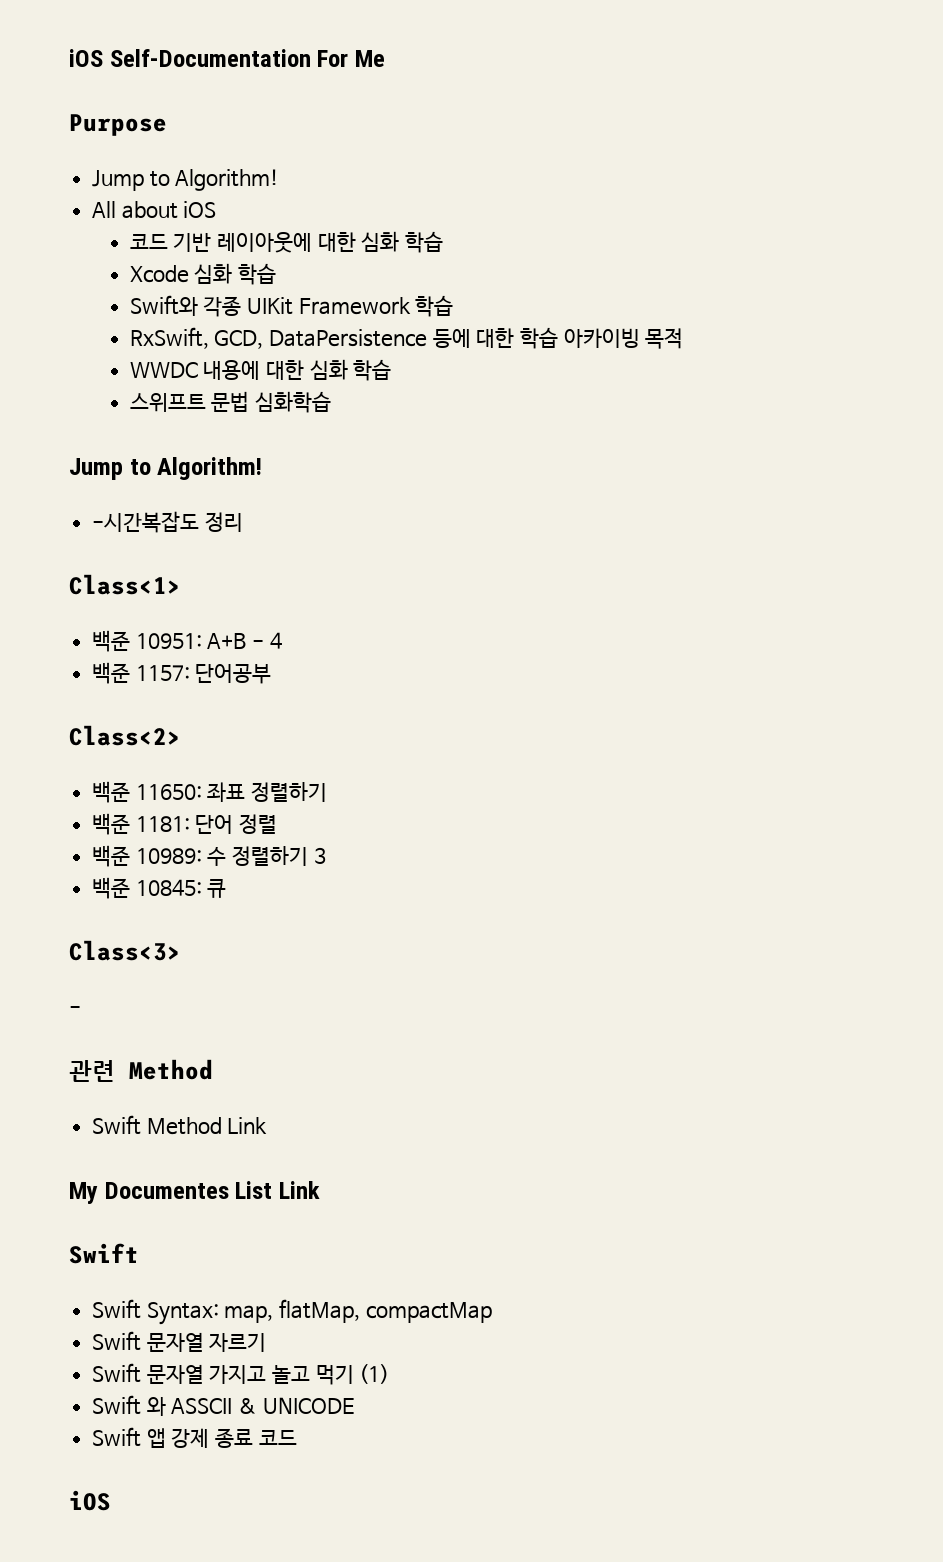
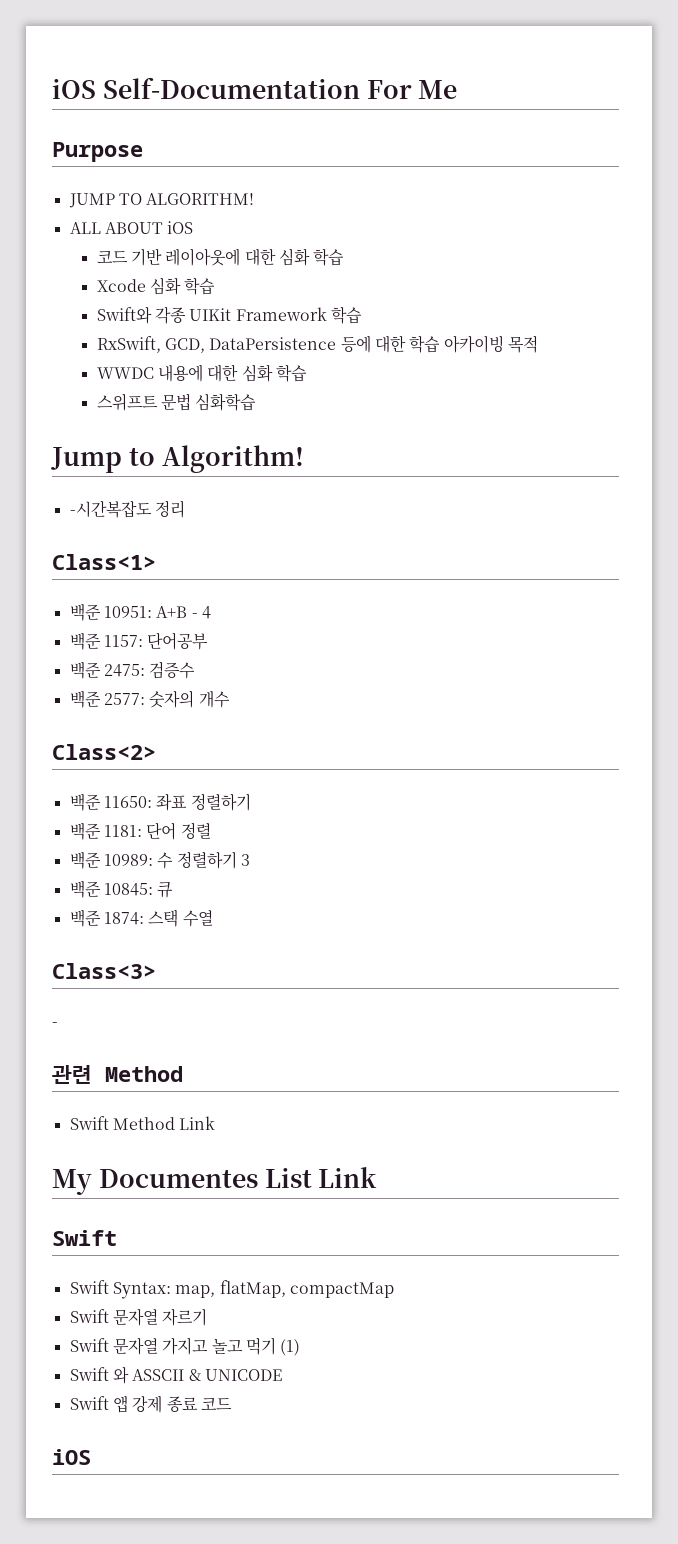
  Purpose
- Jump to Algorithm!
- All about iOS
+ JUMP TO ALGORITHM!
+ ALL ABOUT iOS
+ 백준 2475: 검증수
+ 백준 2577: 숫자의 개수
+ 백준 1874: 스택 수열

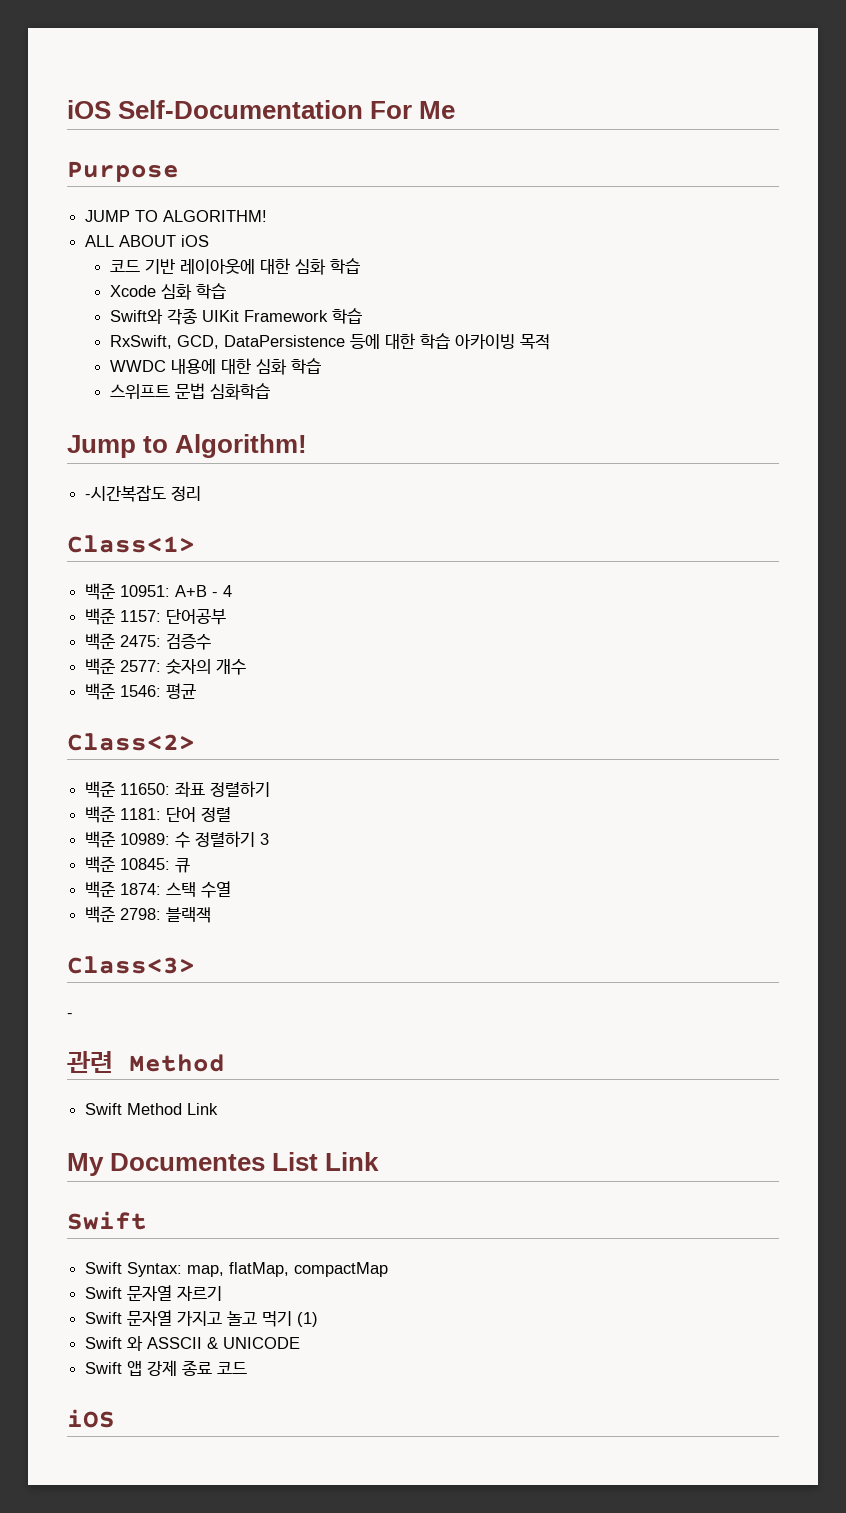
+ 백준 1546: 평균
+ 백준 2798: 블랙잭

